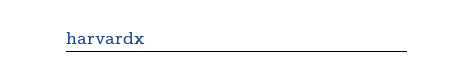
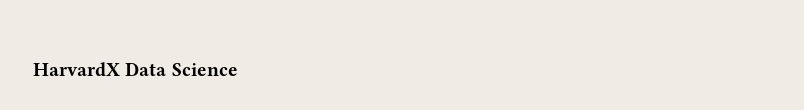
- harvardx
+ HarvardX Data Science

